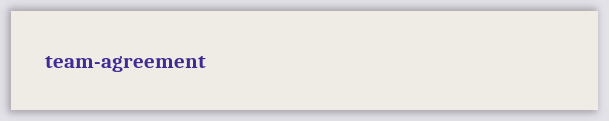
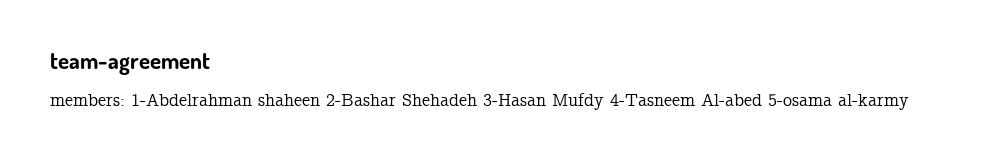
+ members: 1-Abdelrahman shaheen 2-Bashar Shehadeh 3-Hasan Mufdy 4-Tasneem Al-abed 5-osama al-karmy

